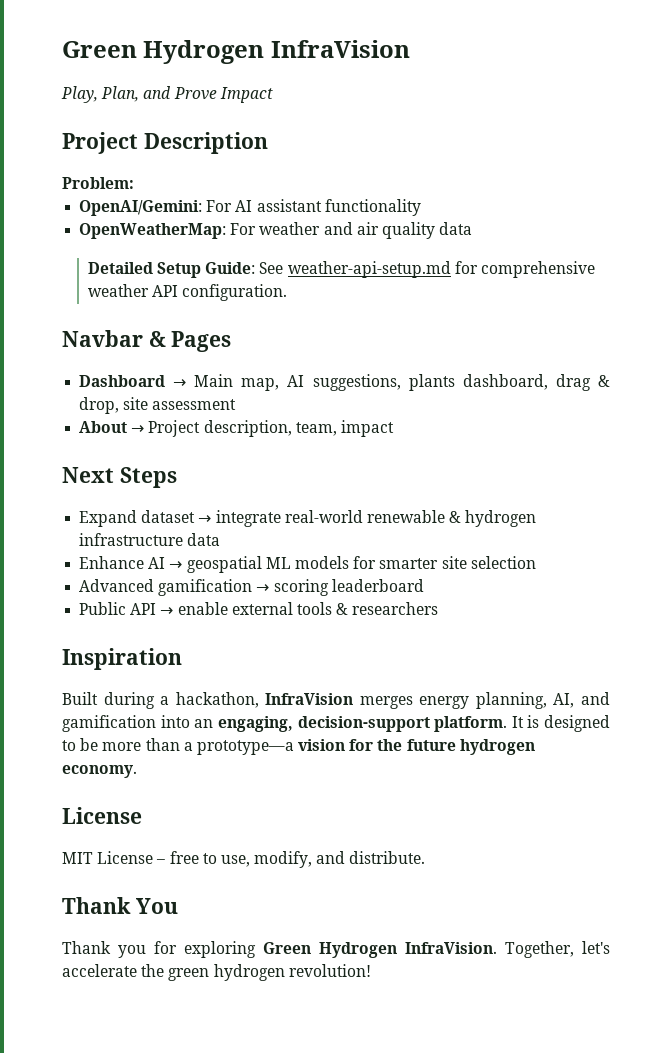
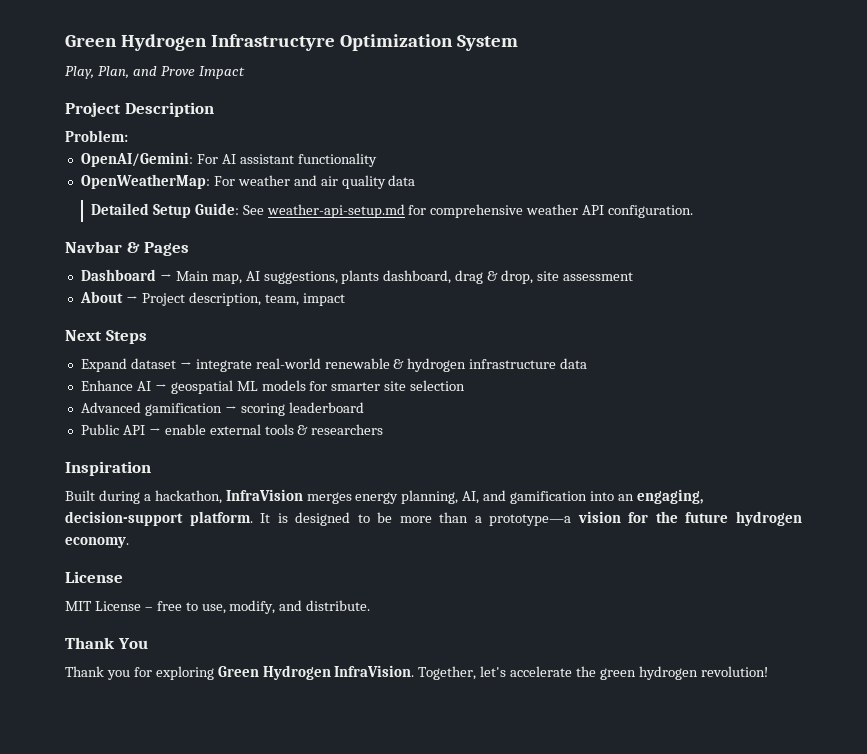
- Green Hydrogen InfraVision
+ Green Hydrogen Infrastructyre Optimization System

